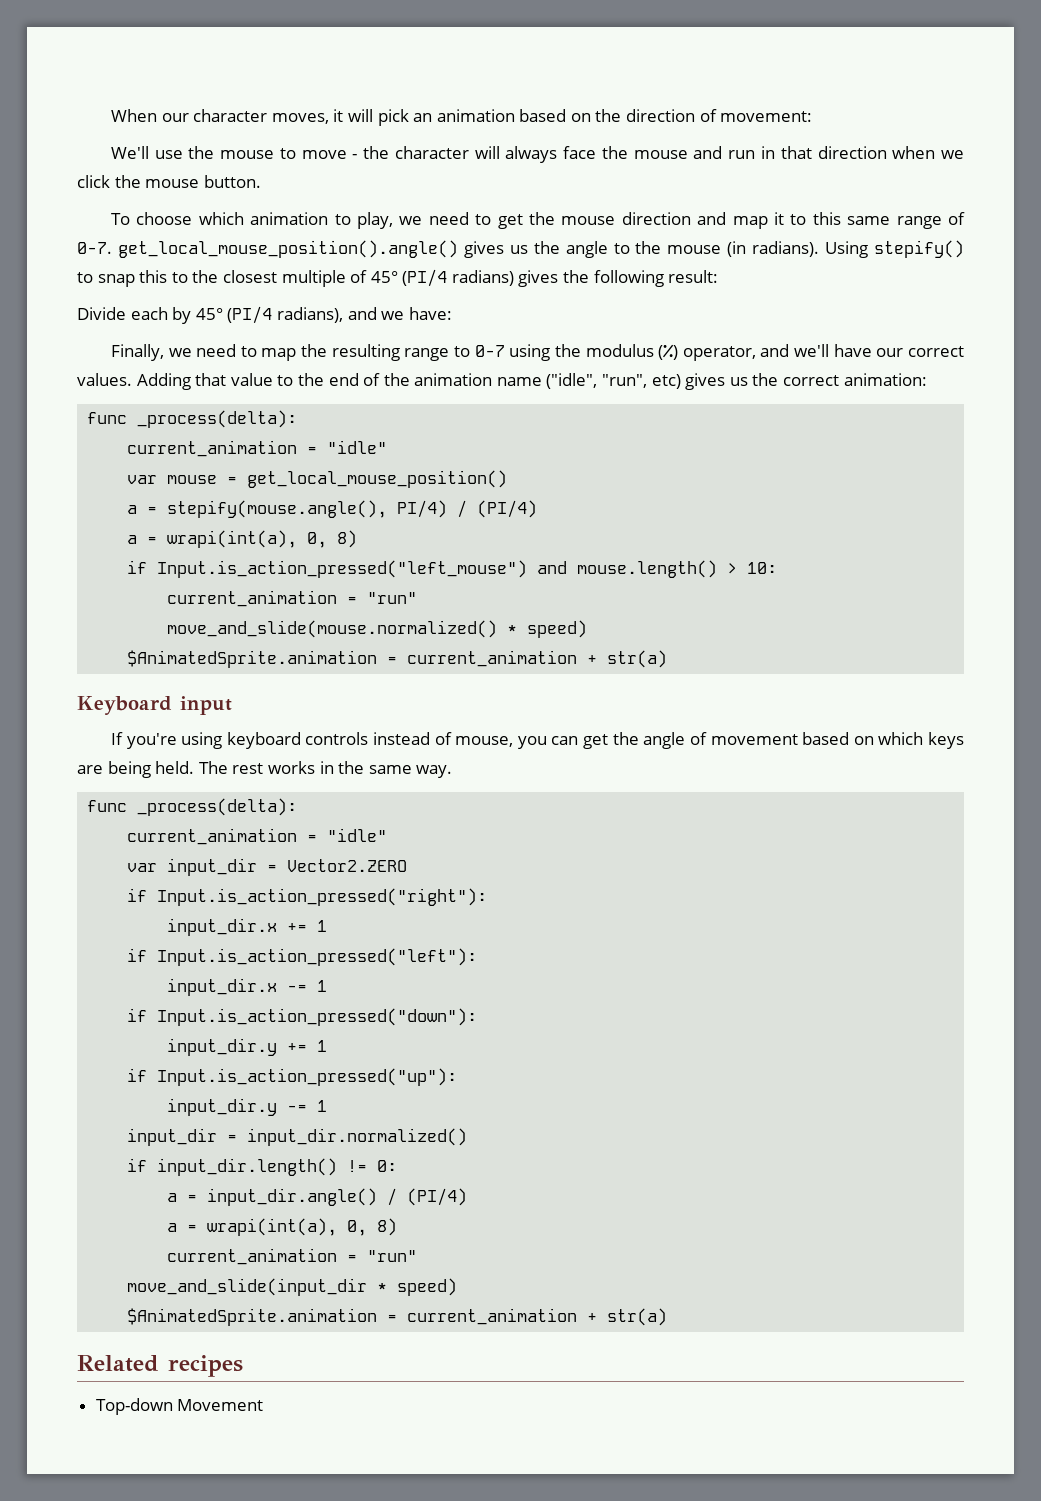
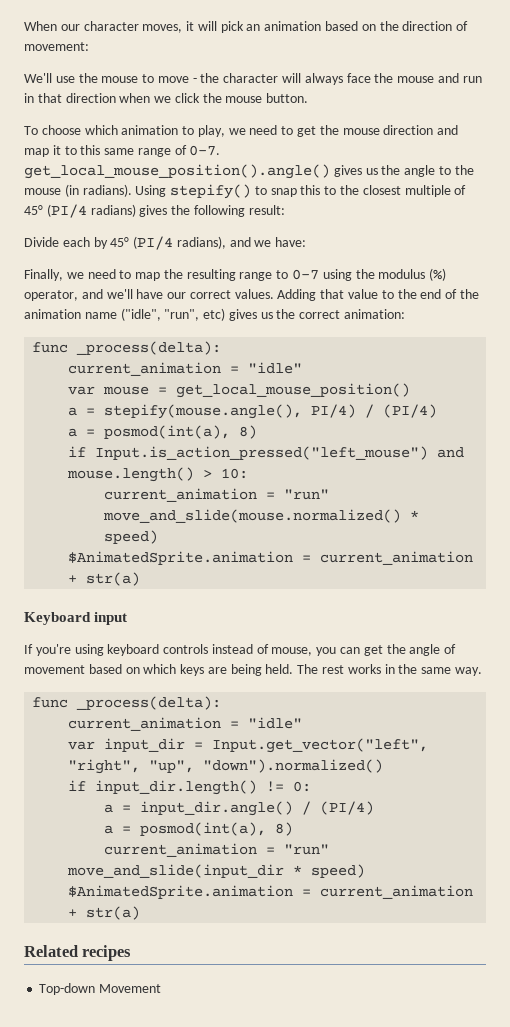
  a = stepify(mouse.angle(), PI/4) / (PI/4)
- a = wrapi(int(a), 0, 8)
+ a = posmod(int(a), 8)
- var input_dir = Vector2.ZERO
- if Input.is_action_pressed("right"):
- input_dir.x += 1
- if Input.is_action_pressed("left"):
- input_dir.x -= 1
- if Input.is_action_pressed("down"):
- input_dir.y += 1
- if Input.is_action_pressed("up"):
- input_dir.y -= 1
- input_dir = input_dir.normalized()
+ var input_dir = Input.get_vector("left", "right", "up", "down").normalized()
  a = input_dir.angle() / (PI/4)
- a = wrapi(int(a), 0, 8)
+ a = posmod(int(a), 8)

